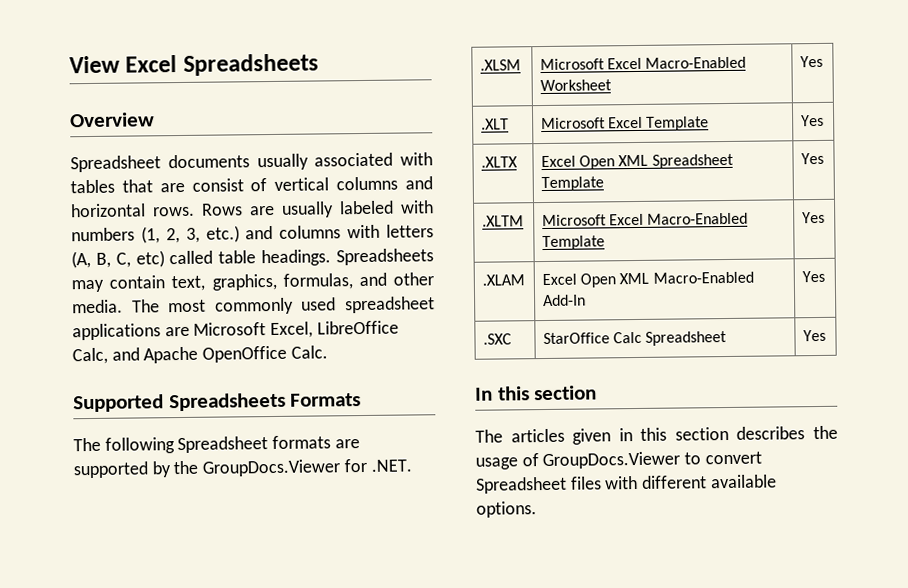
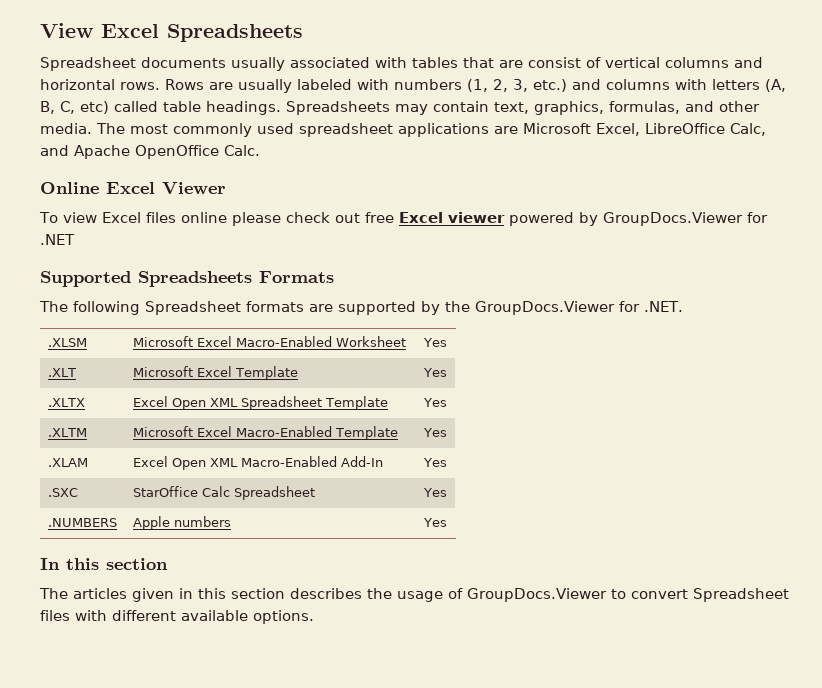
- Overview
+ Online Excel Viewer
+ To view Excel files online please check out free Excel viewer powered by GroupDocs.Viewer for .NET
+ .NUMBERS | Apple numbers | Yes

